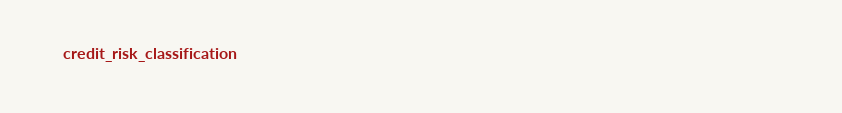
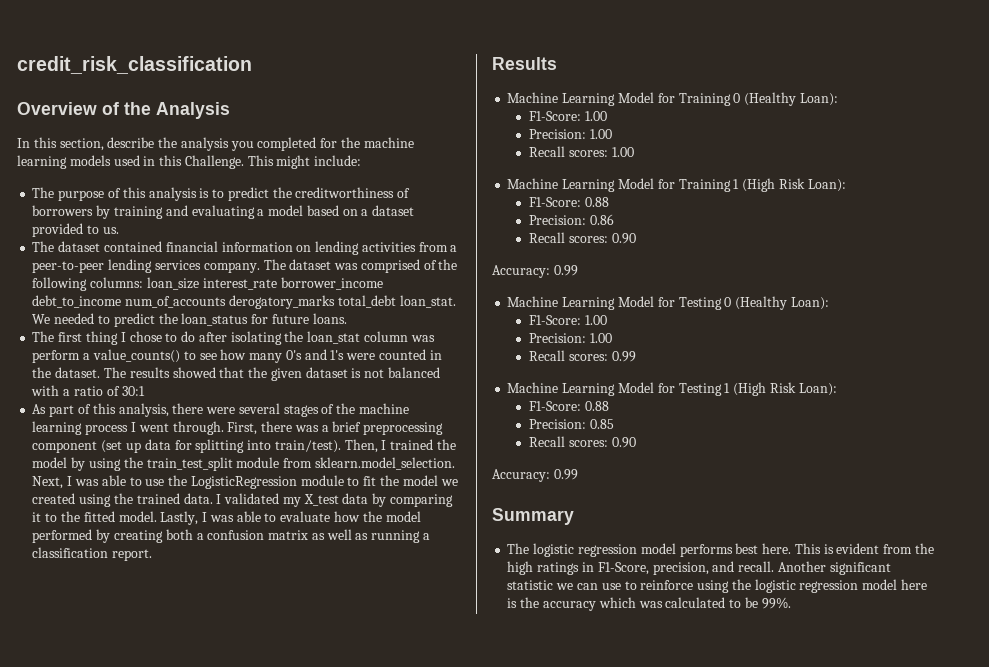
+ Overview of the Analysis
+ In this section, describe the analysis you completed for the machine learning models used in this Challenge. This might include:
+ The purpose of this analysis is to predict the creditworthiness of borrowers by training and evaluating a model based on a dataset provided to us.
+ The dataset contained financial information on lending activities from a peer-to-peer lending services company. The dataset was comprised of the following columns: loan_size interest_rate borrower_income debt_to_income num_of_accounts derogatory_marks total_debt loan_stat. We needed to predict the loan_status for future loans.
+ The first thing I chose to do after isolating the loan_stat column was perform a value_counts() to see how many 0's and 1's were counted in the dataset. The results showed that the given dataset is not balanced with a ratio of 30:1
+ As part of this analysis, there were several stages of the machine learning process I went through. First, there was a brief preprocessing component (set up data for splitting into train/test). Then, I trained the model by using the train_test_split module from sklearn.model_selection. Next, I was able to use the LogisticRegression module to fit the model we created using the trained data. I validated my X_test data by comparing it to the fitted model. Lastly, I was able to evaluate how the model performed by creating both a confusion matrix as well as running a classification report.
+ Results
+ Machine Learning Model for Training 0 (Healthy Loan):
+ F1-Score: 1.00
+ Precision: 1.00
+ Recall scores: 1.00
+ Machine Learning Model for Training 1 (High Risk Loan):
+ F1-Score: 0.88
+ Precision: 0.86
+ Recall scores: 0.90
+ Accuracy: 0.99
+ Machine Learning Model for Testing 0 (Healthy Loan):
+ F1-Score: 1.00
+ Precision: 1.00
+ Recall scores: 0.99
+ Machine Learning Model for Testing 1 (High Risk Loan):
+ F1-Score: 0.88
+ Precision: 0.85
+ Recall scores: 0.90
+ Accuracy: 0.99
+ Summary
+ The logistic regression model performs best here. This is evident from the high ratings in F1-Score, precision, and recall. Another significant statistic we can use to reinforce using the logistic regression model here is the accuracy which was calculated to be 99%.

